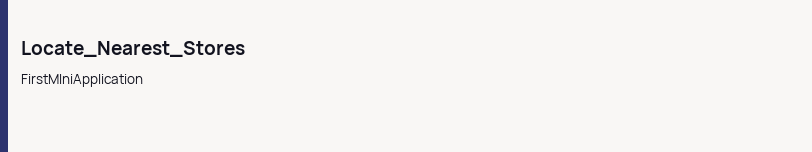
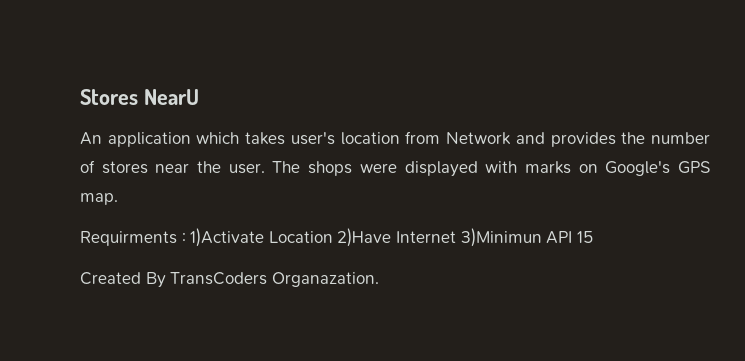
- Locate_Nearest_Stores
- FirstMIniApplication
+ Stores NearU
+ An application which takes user's location from Network and provides the number of stores near the user. The shops were displayed with marks on Google's GPS map.
+ Requirments : 1)Activate Location 2)Have Internet 3)Minimun API 15
+ Created By TransCoders Organazation.

